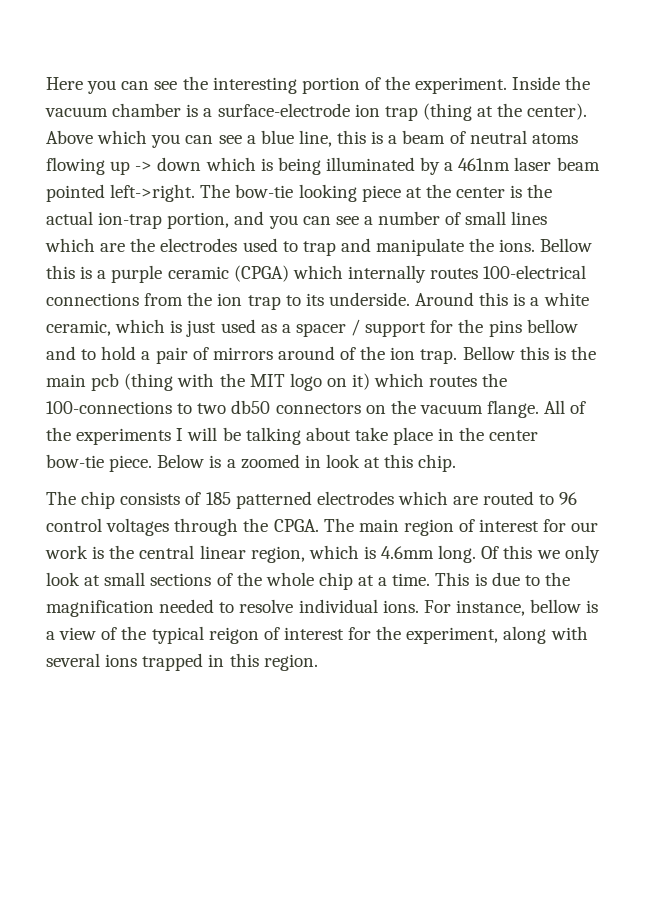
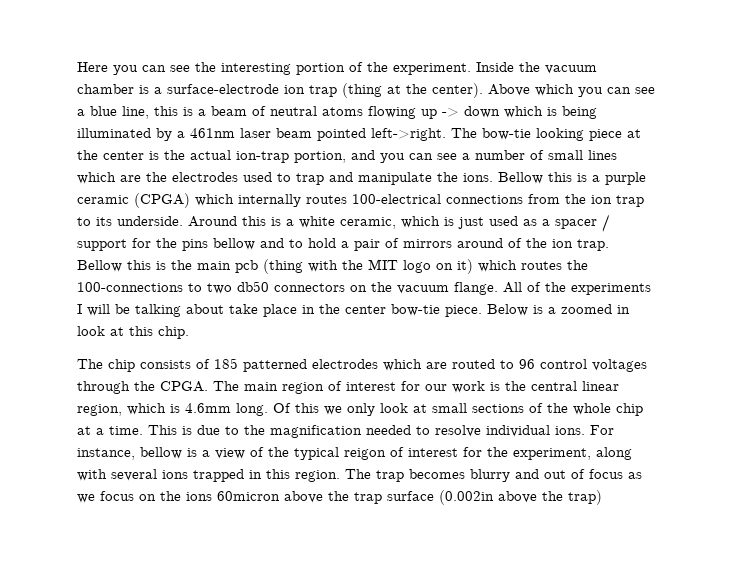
+ The trap becomes blurry and out of focus as we focus on the ions 60micron above the trap surface (0.002in above the trap)

